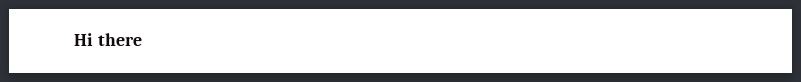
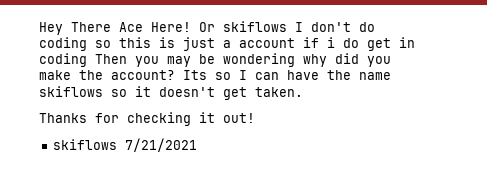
- Hi there
+ Hey There Ace Here! Or skiflows I don't do coding so this is just a account if i do get in coding Then you may be wondering why did you make the account? Its so I can have the name skiflows so it doesn't get taken.
+ Thanks for checking it out!
+ skiflows 7/21/2021

